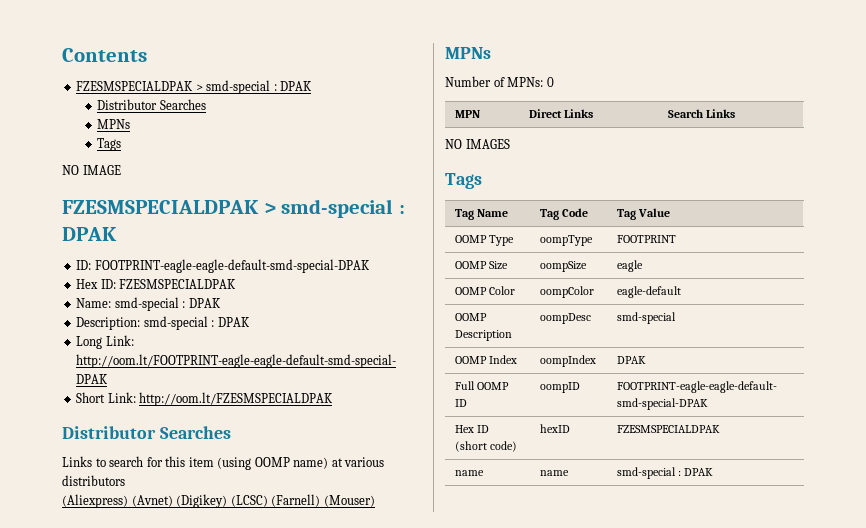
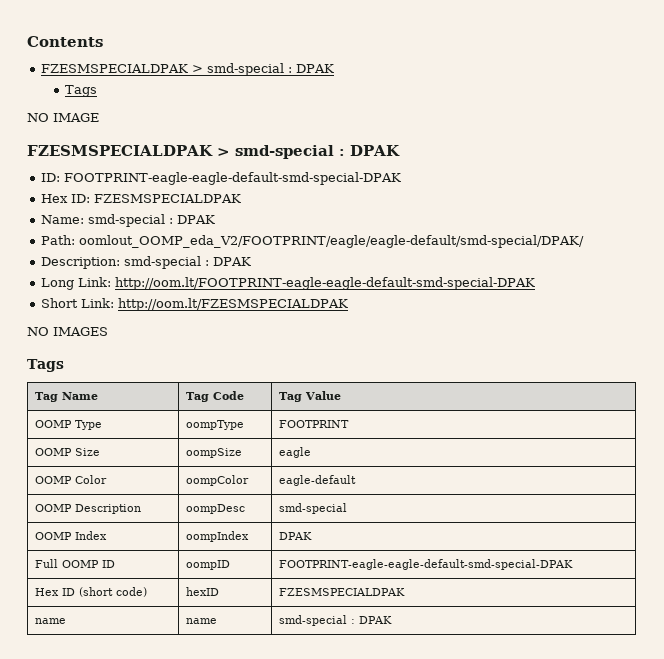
  Contents
  FZESMSPECIALDPAK > smd-special : DPAK
- Distributor Searches
- MPNs
+ Path: oomlout_OOMP_eda_V2/FOOTPRINT/eagle/eagle-default/smd-special/DPAK/
  Short Link: http://oom.lt/FZESMSPECIALDPAK
- Distributor Searches
- Links to search for this item (using OOMP name) at various distributors
- (Aliexpress) (Avnet) (Digikey) (LCSC) (Farnell) (Mouser)
- MPNs
- Number of MPNs: 0
- MPN | Direct Links | Search Links

